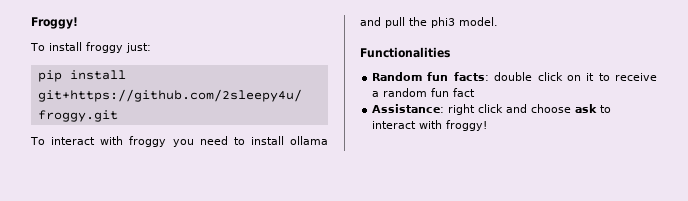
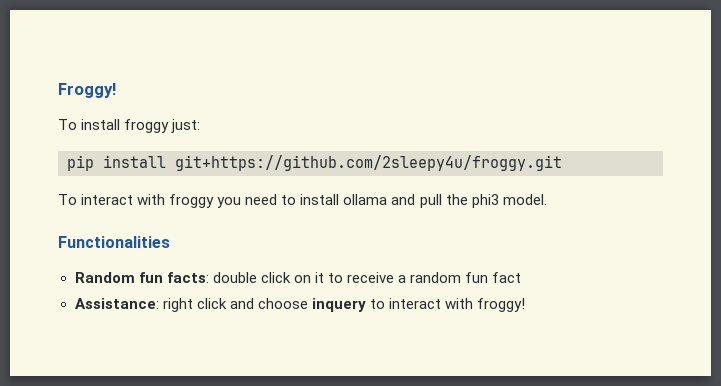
- Assistance: right click and choose ask to interact with froggy!
+ Assistance: right click and choose inquery to interact with froggy!

